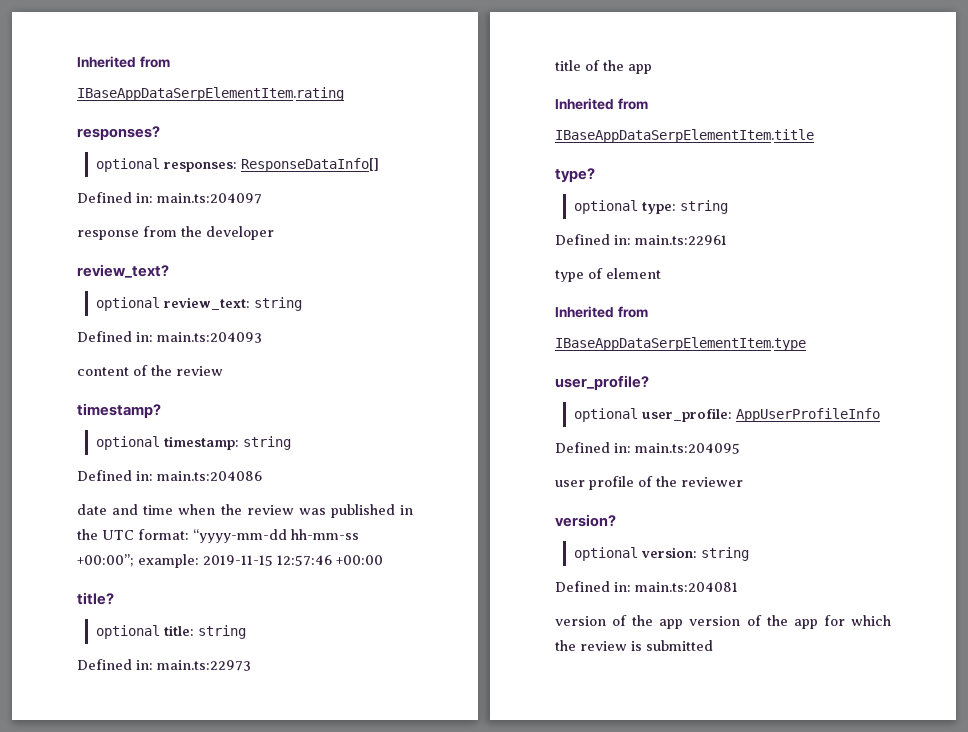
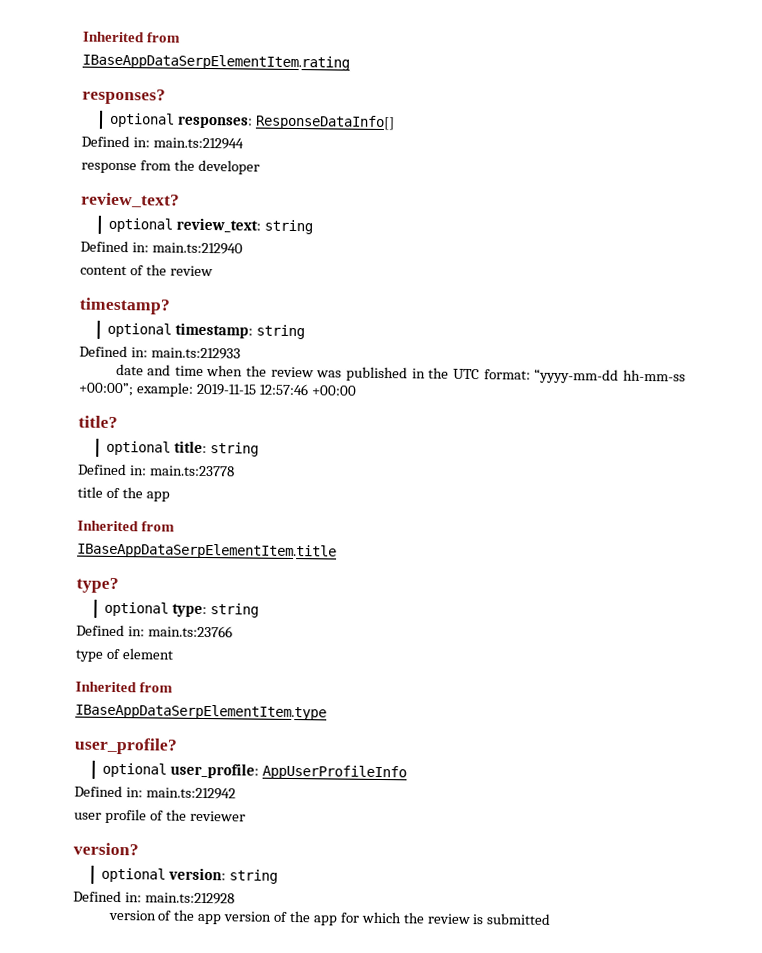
- Defined in: main.ts:204097
+ Defined in: main.ts:212944
- Defined in: main.ts:204093
+ Defined in: main.ts:212940
- Defined in: main.ts:204086
+ Defined in: main.ts:212933
- Defined in: main.ts:22973
+ Defined in: main.ts:23778
- Defined in: main.ts:22961
+ Defined in: main.ts:23766
- Defined in: main.ts:204095
+ Defined in: main.ts:212942
- Defined in: main.ts:204081
+ Defined in: main.ts:212928

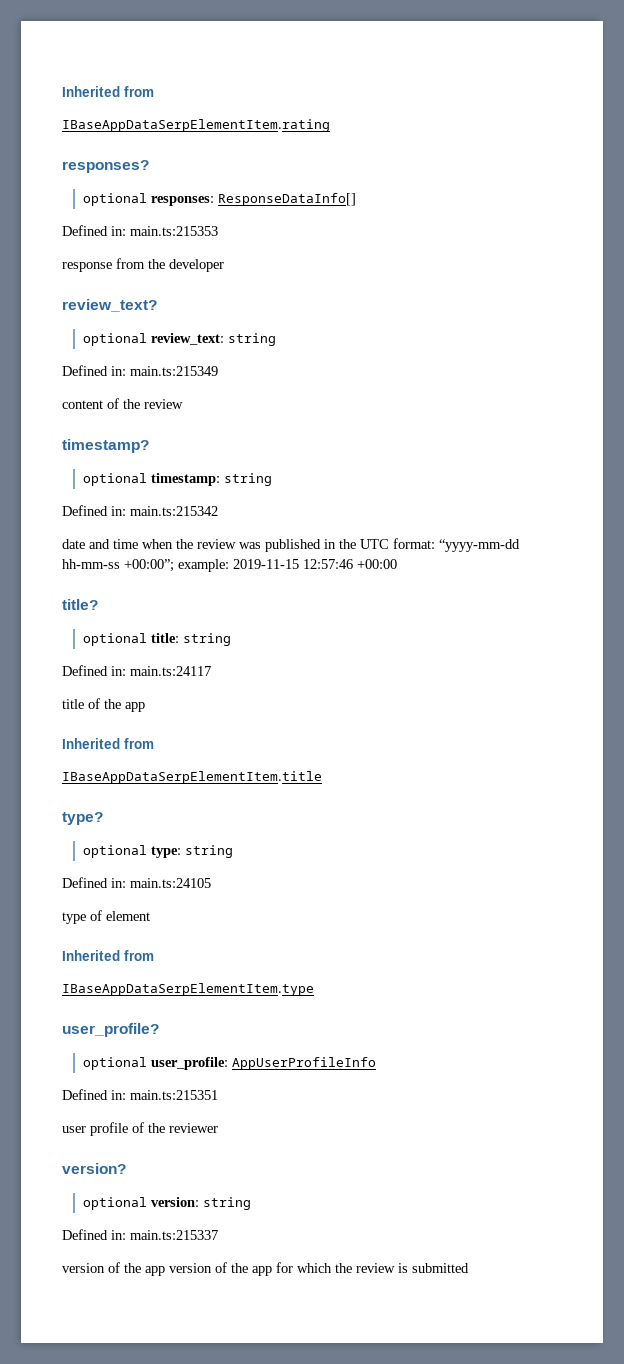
- Defined in: main.ts:212944
+ Defined in: main.ts:215353
- Defined in: main.ts:212940
+ Defined in: main.ts:215349
- Defined in: main.ts:212933
+ Defined in: main.ts:215342
- Defined in: main.ts:23778
+ Defined in: main.ts:24117
- Defined in: main.ts:23766
+ Defined in: main.ts:24105
- Defined in: main.ts:212942
+ Defined in: main.ts:215351
- Defined in: main.ts:212928
+ Defined in: main.ts:215337

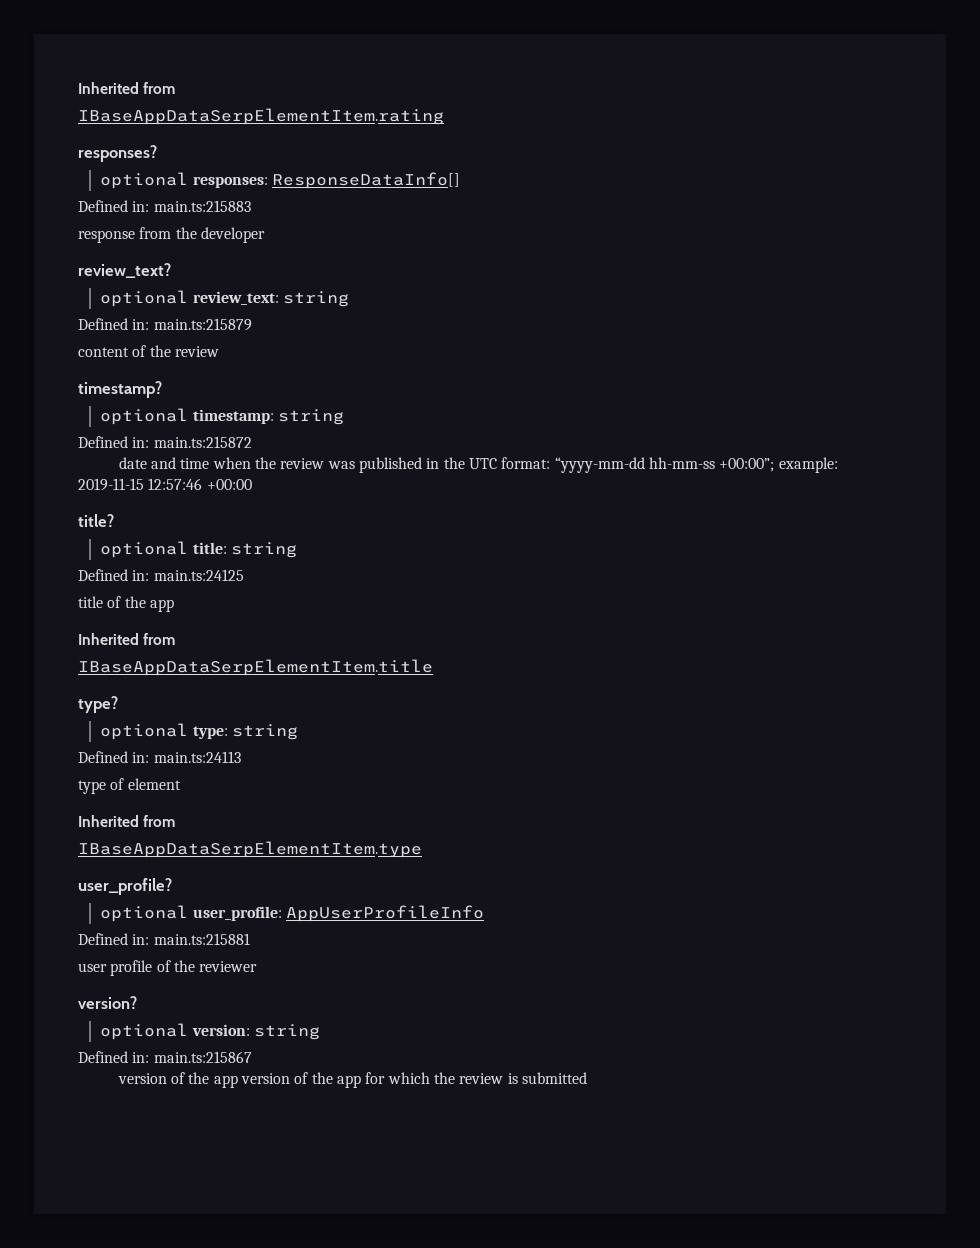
- Defined in: main.ts:215353
+ Defined in: main.ts:215883
- Defined in: main.ts:215349
+ Defined in: main.ts:215879
- Defined in: main.ts:215342
+ Defined in: main.ts:215872
- Defined in: main.ts:24117
+ Defined in: main.ts:24125
- Defined in: main.ts:24105
+ Defined in: main.ts:24113
- Defined in: main.ts:215351
+ Defined in: main.ts:215881
- Defined in: main.ts:215337
+ Defined in: main.ts:215867

